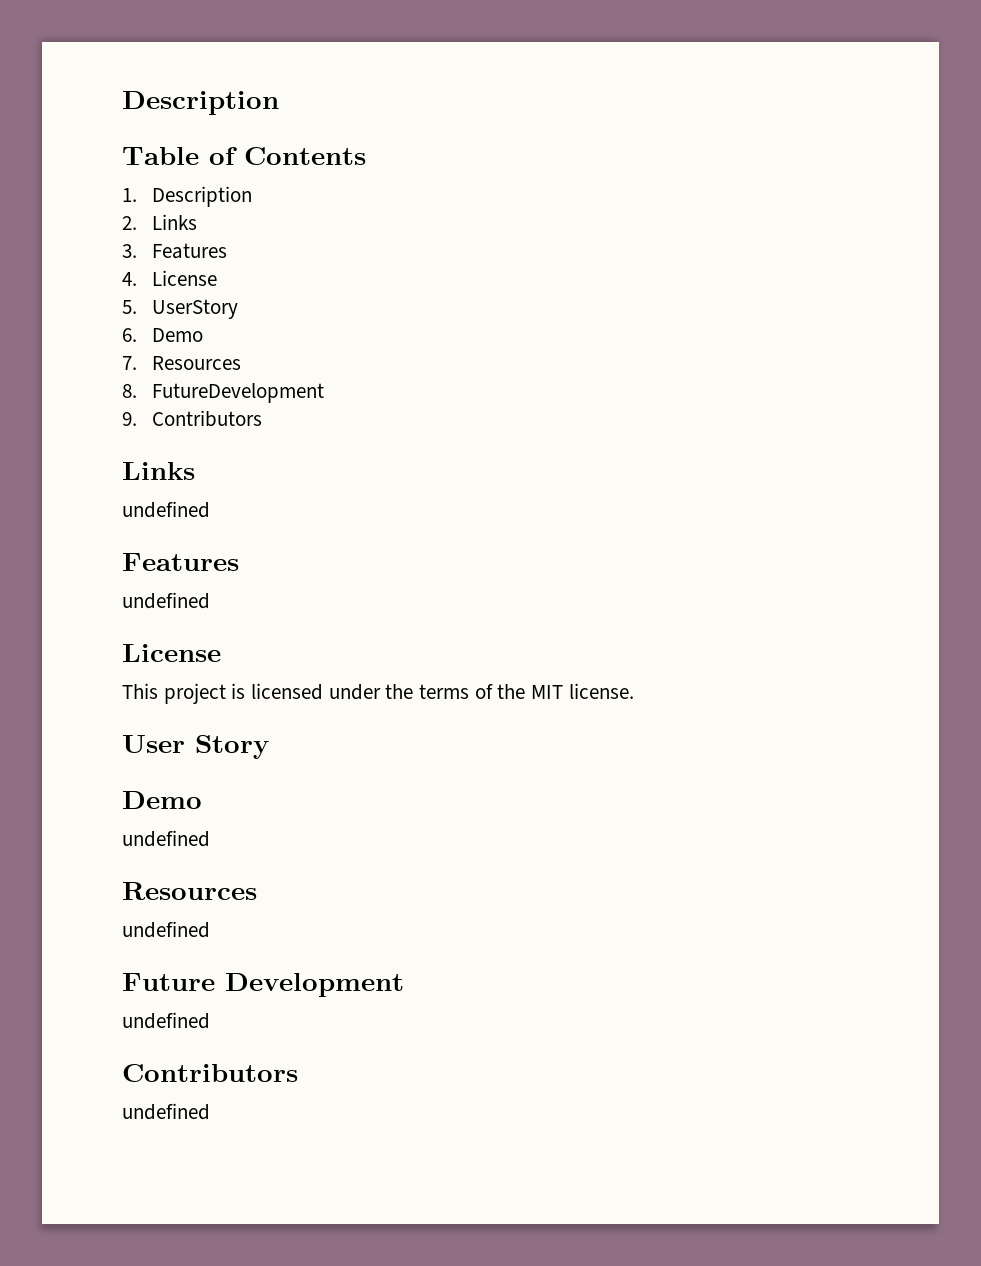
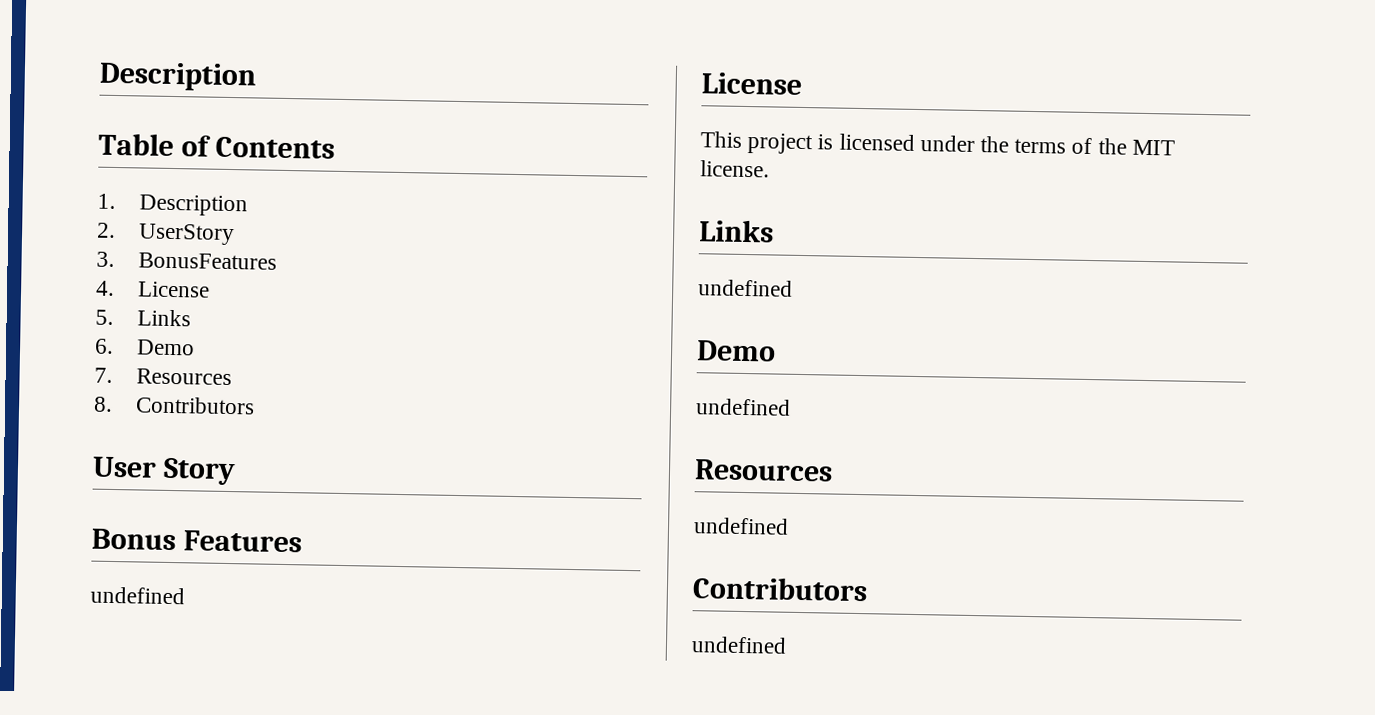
- 2. Links
+ 2. UserStory
- 3. Features
+ 3. BonusFeatures
- 5. UserStory
+ 5. Links
- 8. FutureDevelopment
- 9. Contributors
- Links
- undefined
- Features
+ 8. Contributors
+ User Story
+ Bonus Features
  This project is licensed under the terms of the MIT license.
- User Story
+ Links
+ undefined
- Future Development
- undefined

